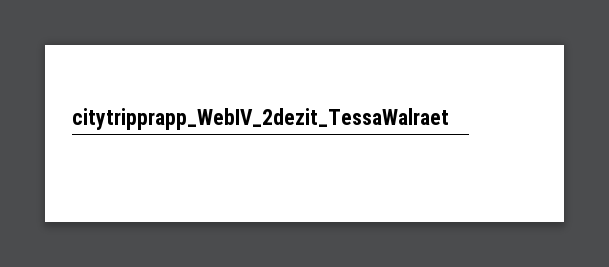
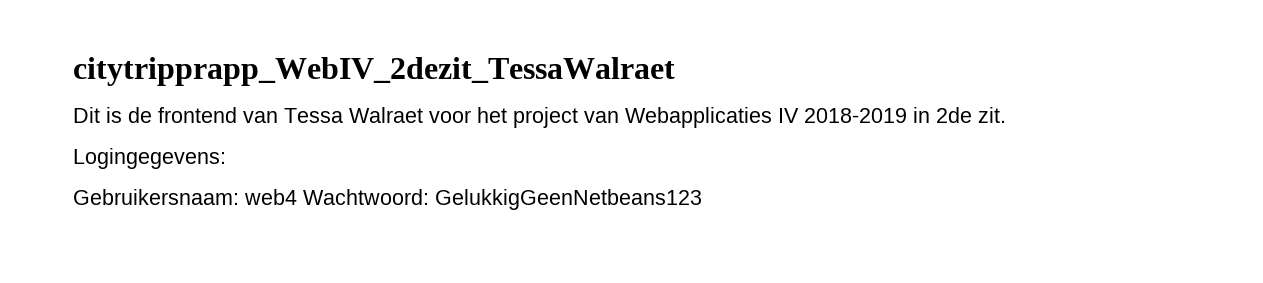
+ Dit is de frontend van Tessa Walraet voor het project van Webapplicaties IV 2018-2019 in 2de zit.
+ Logingegevens:
+ Gebruikersnaam: web4 Wachtwoord: GelukkigGeenNetbeans123

